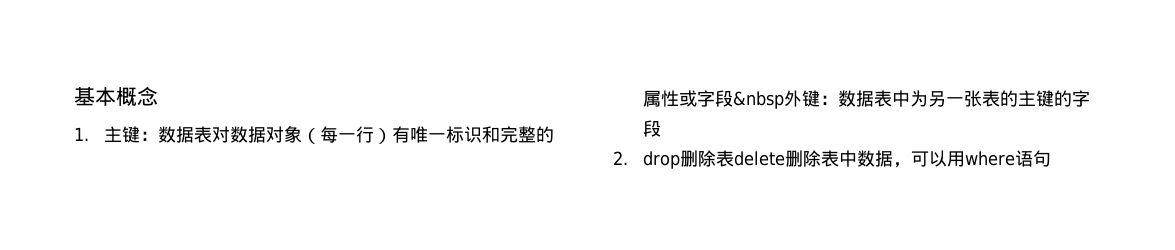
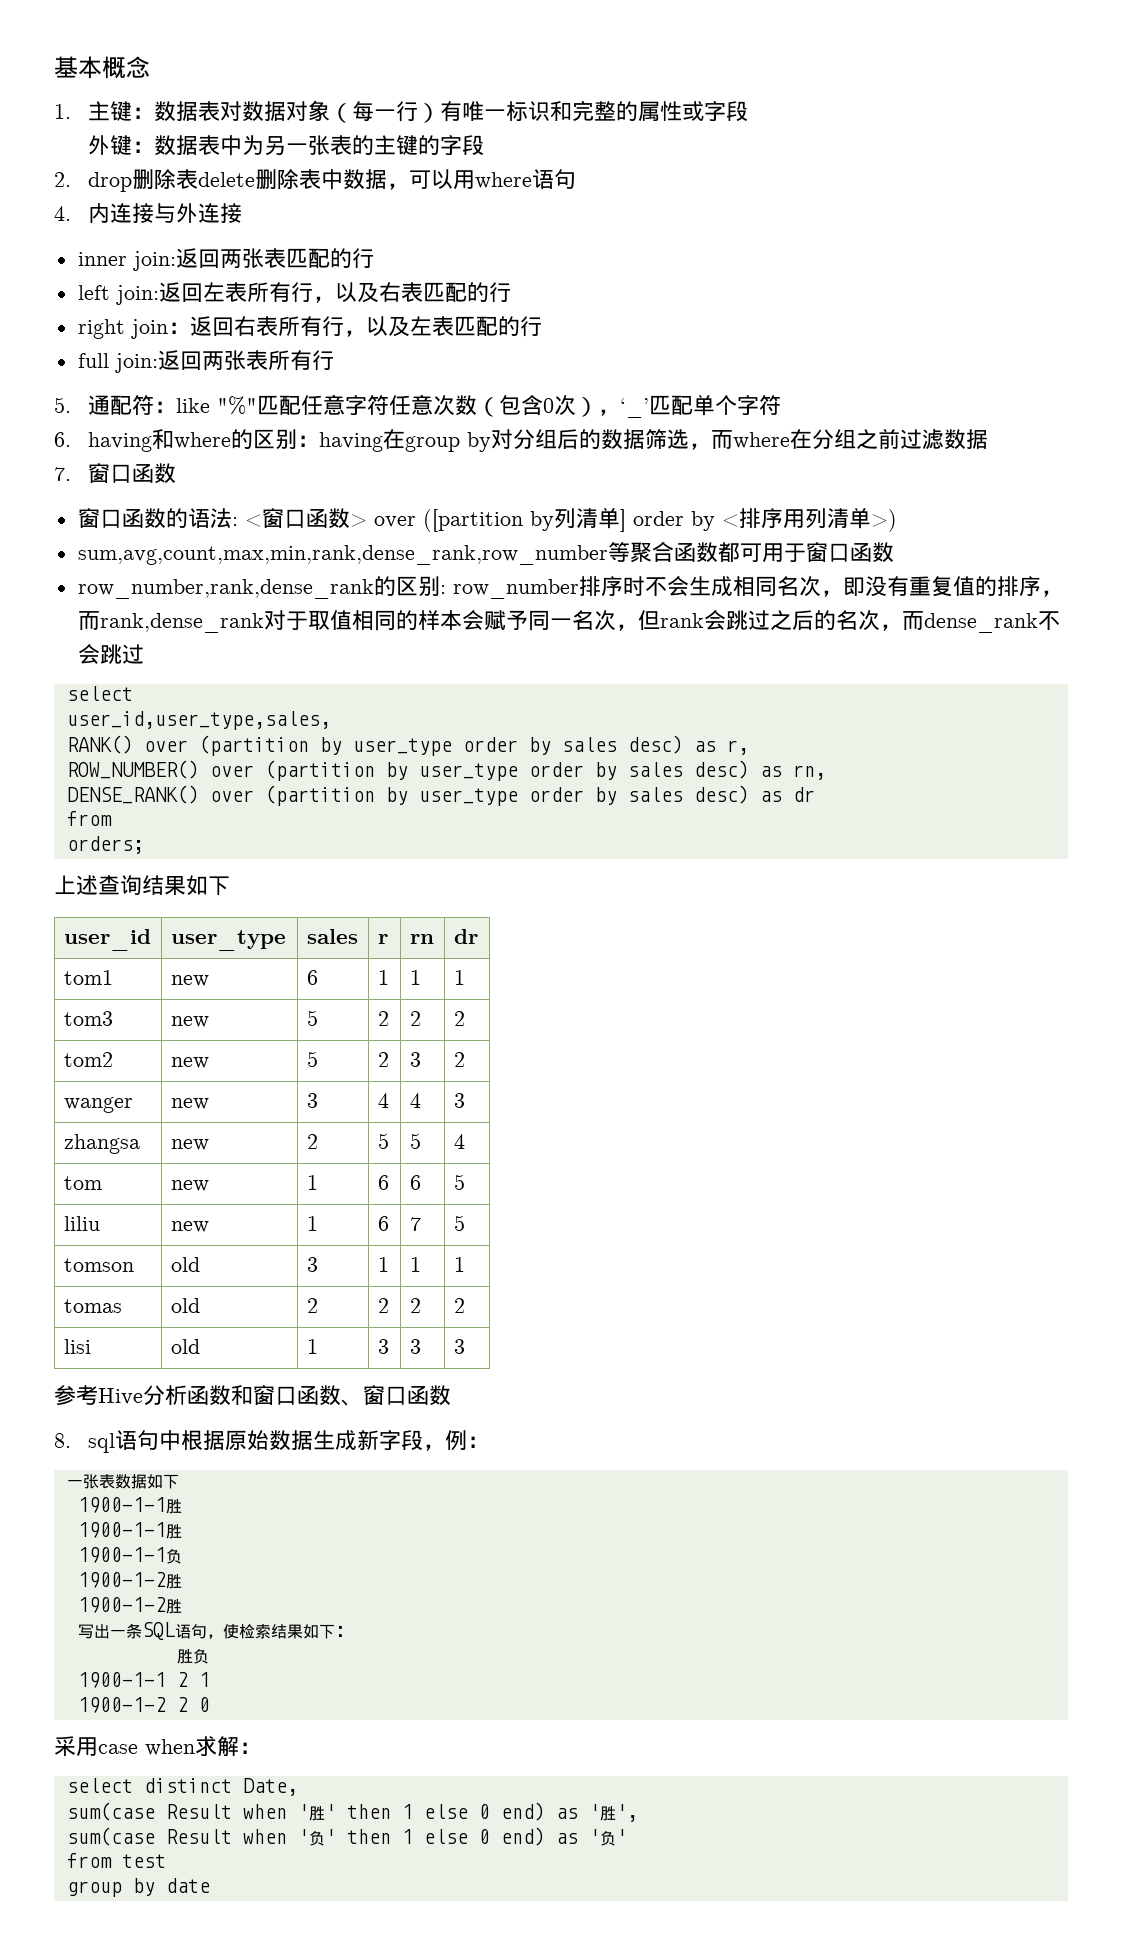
- 1.主键：数据表对数据对象（每一行）有唯一标识和完整的属性或字段&nbsp外键：数据表中为另一张表的主键的字段
+ 1.主键：数据表对数据对象（每一行）有唯一标识和完整的属性或字段
+ 外键：数据表中为另一张表的主键的字段
+ 4.内连接与外连接
+ inner join:返回两张表匹配的行
+ left join:返回左表所有行，以及右表匹配的行
+ right join：返回右表所有行，以及左表匹配的行
+ full join:返回两张表所有行
+ 5.通配符：like "%"匹配任意字符任意次数（包含0次），‘_’匹配单个字符
+ 6. having和where的区别：having在group by对分组后的数据筛选，而where在分组之前过滤数据
+ 7.窗口函数
+ 窗口函数的语法: <窗口函数> over ([partition by列清单] order by <排序用列清单>)
+ sum,avg,count,max,min,rank,dense_rank,row_number等聚合函数都可用于窗口函数
+ row_number,rank,dense_rank的区别: row_number排序时不会生成相同名次，即没有重复值的排序，而rank,dense_rank对于取值相同的样本会赋予同一名次，但rank会跳过之后的名次，而dense_rank不会跳过
+ select
+ user_id,user_type,sales,
+ RANK() over (partition by user_type order by sales desc) as r,
+ ROW_NUMBER() over (partition by user_type order by sales desc) as rn,
+ DENSE_RANK() over (partition by user_type order by sales desc) as dr
+ from
+ orders;
+ 上述查询结果如下
+ user_id | user_type | sales | r | rn | dr
+ tom1 | new | 6 | 1 | 1 | 1
+ tom3 | new | 5 | 2 | 2 | 2
+ tom2 | new | 5 | 2 | 3 | 2
+ wanger | new | 3 | 4 | 4 | 3
+ zhangsa | new | 2 | 5 | 5 | 4
+ tom | new | 1 | 6 | 6 | 5
+ liliu | new | 1 | 6 | 7 | 5
+ tomson | old | 3 | 1 | 1 | 1
+ tomas | old | 2 | 2 | 2 | 2
+ lisi | old | 1 | 3 | 3 | 3
+ 参考Hive分析函数和窗口函数、窗口函数
+ 8. sql语句中根据原始数据生成新字段，例：
+ 一张表数据如下
+ 1900-1-1胜
+ 1900-1-1胜
+ 1900-1-1负
+ 1900-1-2胜
+ 1900-1-2胜
+ 写出一条SQL语句，使检索结果如下:
+ 胜负
+ 1900-1-1 2 1
+ 1900-1-2 2 0
+ 采用case when求解：
+ select distinct Date,
+ sum(case Result when '胜' then 1 else 0 end) as '胜',
+ sum(case Result when '负' then 1 else 0 end) as '负'
+ from test
+ group by date

